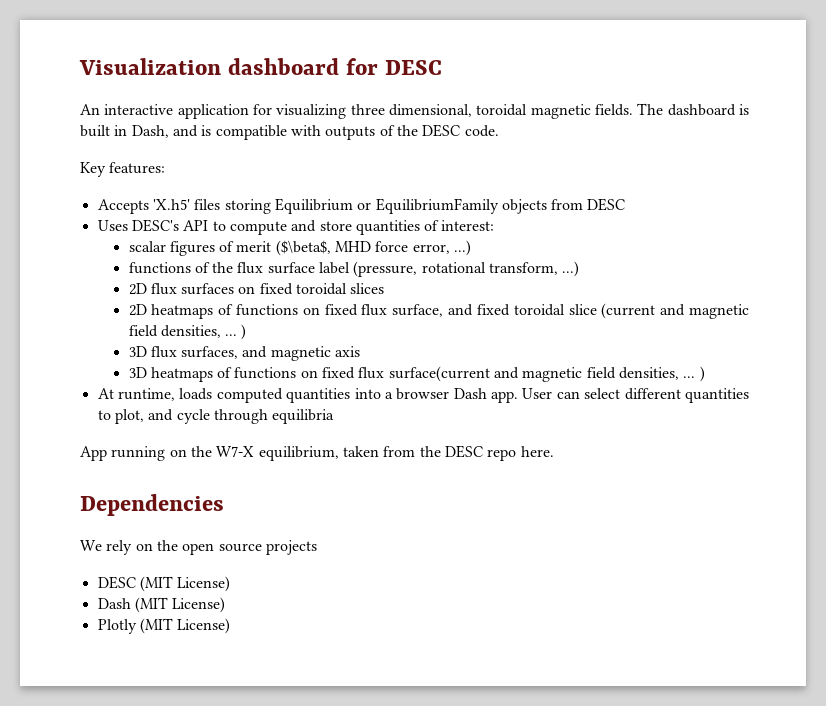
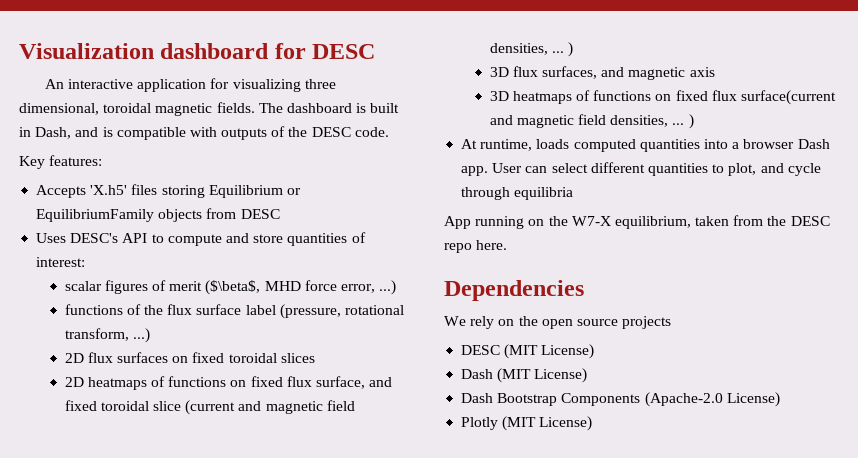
+ Dash Bootstrap Components (Apache-2.0 License)

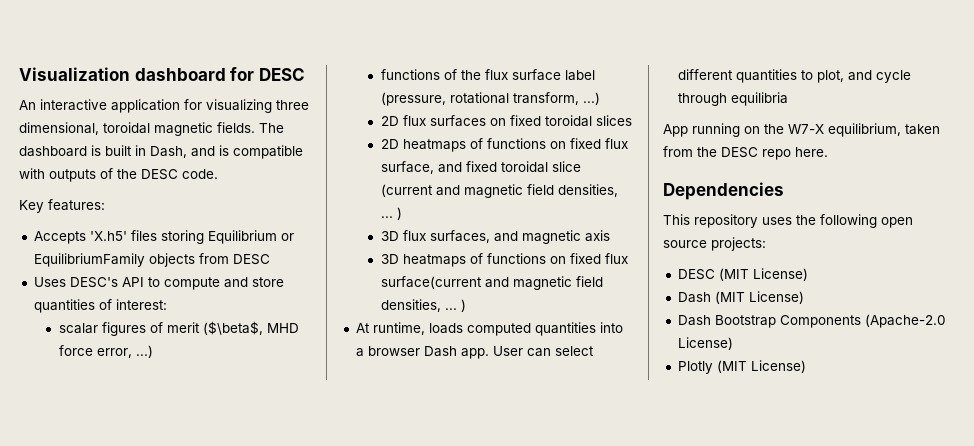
- We rely on the open source projects
+ This repository uses the following open source projects:

